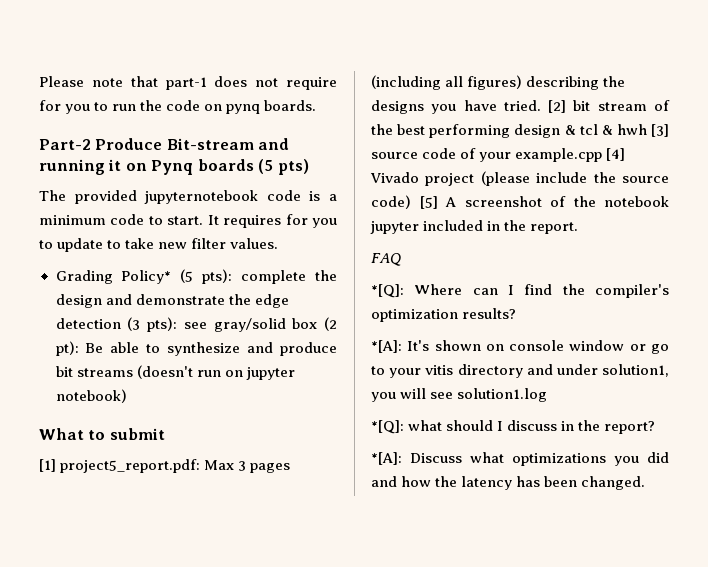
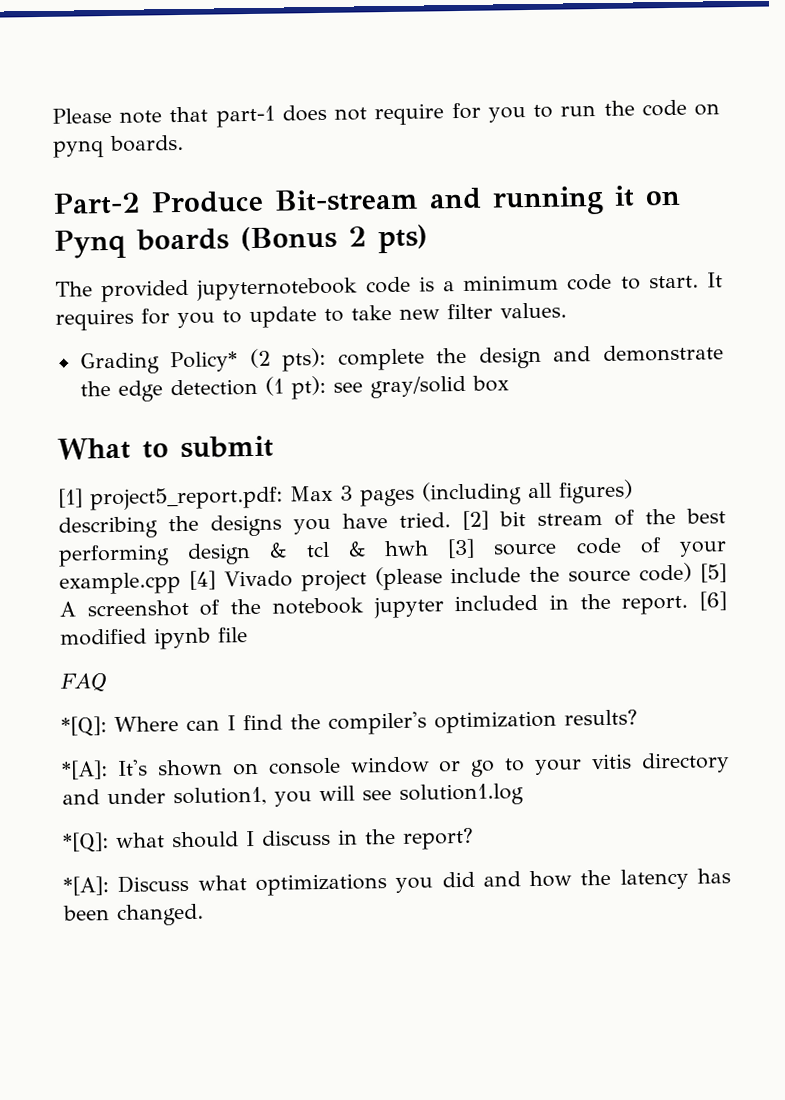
- Part-2 Produce Bit-stream and running it on Pynq boards (5 pts)
+ Part-2 Produce Bit-stream and running it on Pynq boards (Bonus 2 pts)
- Grading Policy* (5 pts): complete the design and demonstrate the edge detection (3 pts): see gray/solid box (2 pt): Be able to synthesize and produce bit streams (doesn't run on jupyter notebook)
+ Grading Policy* (2 pts): complete the design and demonstrate the edge detection (1 pt): see gray/solid box
+ [6] modified ipynb file

